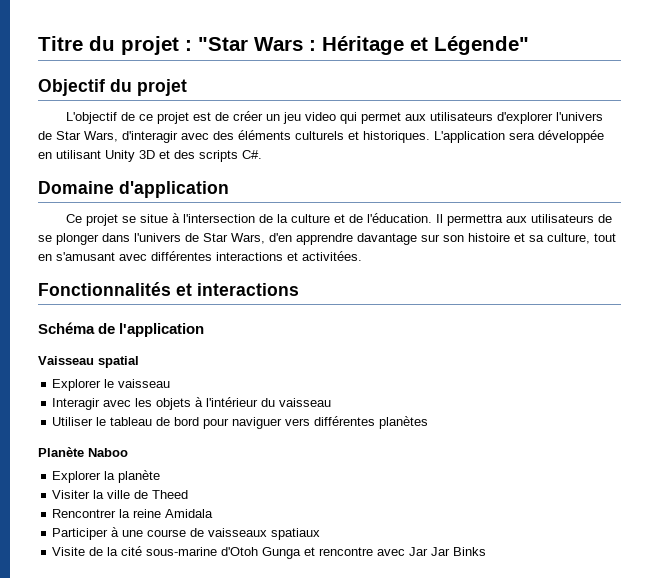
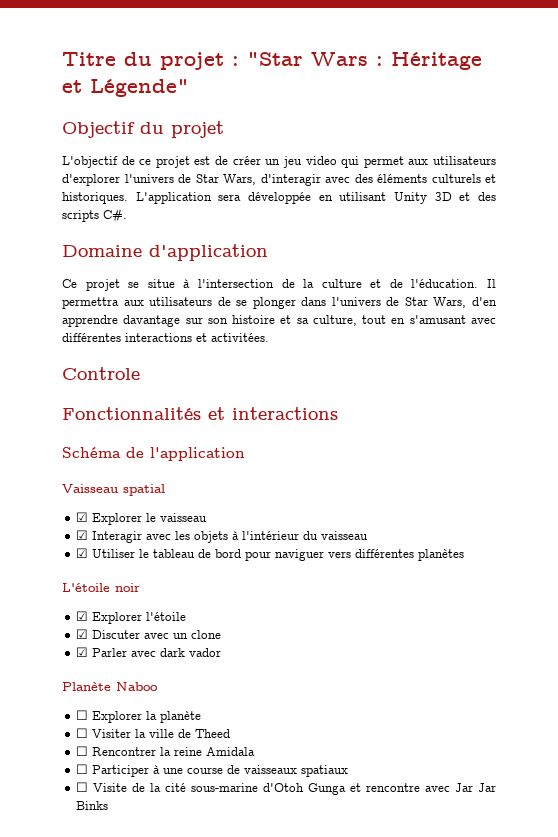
+ Controle
- Explorer le vaisseau
+ ☑ Explorer le vaisseau
- Interagir avec les objets à l'intérieur du vaisseau
+ ☑ Interagir avec les objets à l'intérieur du vaisseau
- Utiliser le tableau de bord pour naviguer vers différentes planètes
+ ☑ Utiliser le tableau de bord pour naviguer vers différentes planètes
+ L'étoile noir
+ ☑ Explorer l'étoile
+ ☑ Discuter avec un clone
+ ☑ Parler avec dark vador
- Explorer la planète
+ ☐ Explorer la planète
- Visiter la ville de Theed
+ ☐ Visiter la ville de Theed
- Rencontrer la reine Amidala
+ ☐ Rencontrer la reine Amidala
- Participer à une course de vaisseaux spatiaux
+ ☐ Participer à une course de vaisseaux spatiaux
- Visite de la cité sous-marine d'Otoh Gunga et rencontre avec Jar Jar Binks
+ ☐ Visite de la cité sous-marine d'Otoh Gunga et rencontre avec Jar Jar Binks

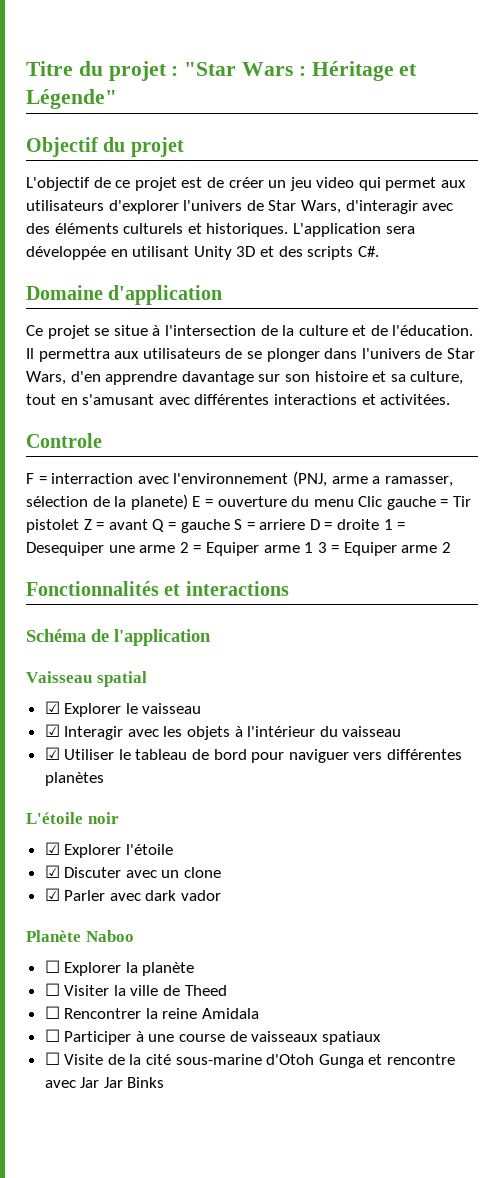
+ F = interraction avec l'environnement (PNJ, arme a ramasser, sélection de la planete) E = ouverture du menu Clic gauche = Tir pistolet Z = avant Q = gauche S = arriere D = droite 1 = Desequiper une arme 2 = Equiper arme 1 3 = Equiper arme 2

